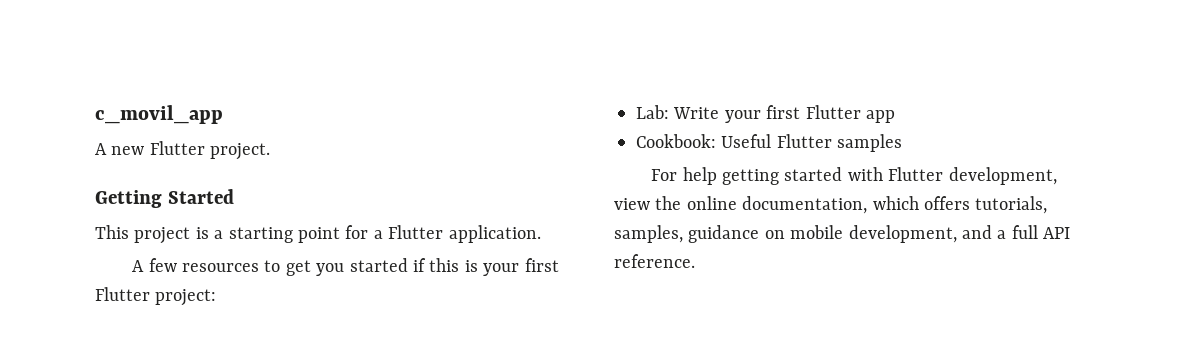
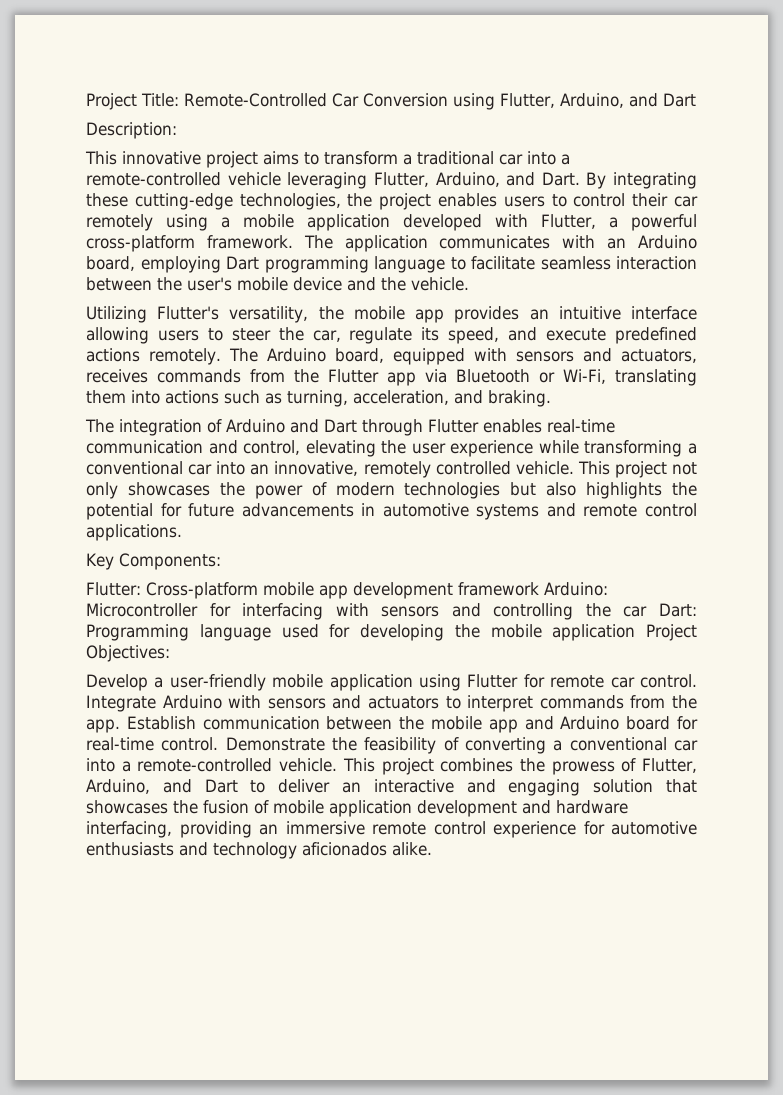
- c_movil_app
- A new Flutter project.
- Getting Started
- This project is a starting point for a Flutter application.
- A few resources to get you started if this is your first Flutter project:
- Lab: Write your first Flutter app
- Cookbook: Useful Flutter samples
- For help getting started with Flutter development, view the online documentation, which offers tutorials, samples, guidance on mobile development, and a full API reference.
+ Project Title: Remote-Controlled Car Conversion using Flutter, Arduino, and Dart
+ Description:
+ This innovative project aims to transform a traditional car into a remote-controlled vehicle leveraging Flutter, Arduino, and Dart. By integrating these cutting-edge technologies, the project enables users to control their car remotely using a mobile application developed with Flutter, a powerful cross-platform framework. The application communicates with an Arduino board, employing Dart programming language to facilitate seamless interaction between the user's mobile device and the vehicle.
+ Utilizing Flutter's versatility, the mobile app provides an intuitive interface allowing users to steer the car, regulate its speed, and execute predefined actions remotely. The Arduino board, equipped with sensors and actuators, receives commands from the Flutter app via Bluetooth or Wi-Fi, translating them into actions such as turning, acceleration, and braking.
+ The integration of Arduino and Dart through Flutter enables real-time communication and control, elevating the user experience while transforming a conventional car into an innovative, remotely controlled vehicle. This project not only showcases the power of modern technologies but also highlights the potential for future advancements in automotive systems and remote control applications.
+ Key Components:
+ Flutter: Cross-platform mobile app development framework Arduino: Microcontroller for interfacing with sensors and controlling the car Dart: Programming language used for developing the mobile application Project Objectives:
+ Develop a user-friendly mobile application using Flutter for remote car control. Integrate Arduino with sensors and actuators to interpret commands from the app. Establish communication between the mobile app and Arduino board for real-time control. Demonstrate the feasibility of converting a conventional car into a remote-controlled vehicle. This project combines the prowess of Flutter, Arduino, and Dart to deliver an interactive and engaging solution that showcases the fusion of mobile application development and hardware interfacing, providing an immersive remote control experience for automotive enthusiasts and technology aficionados alike.

